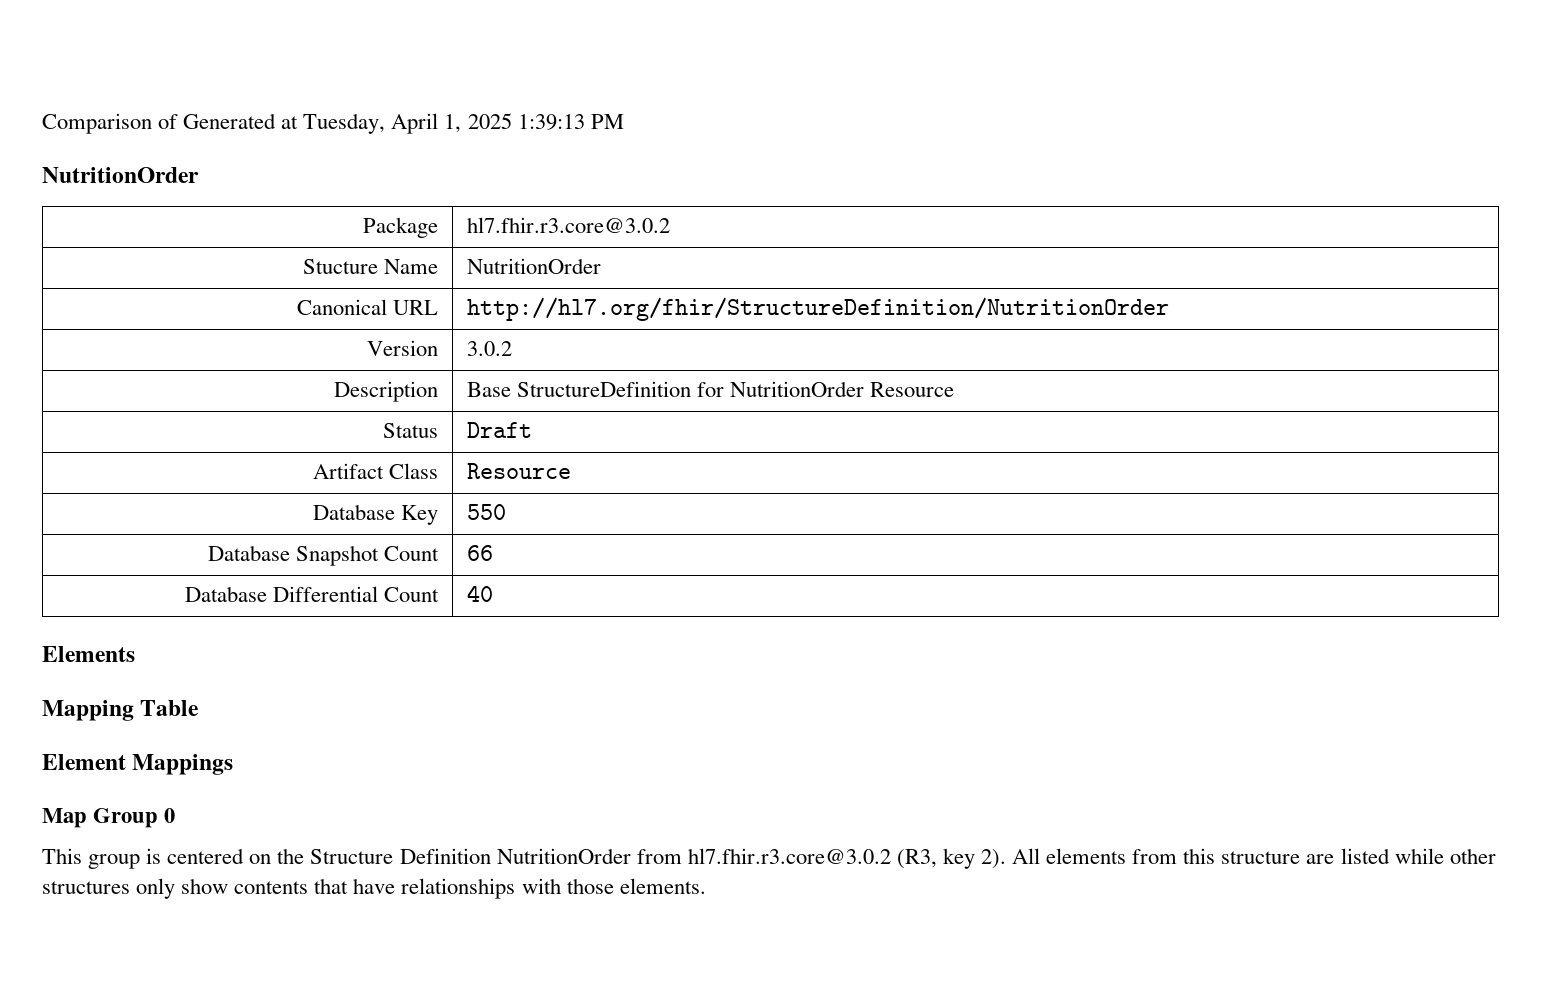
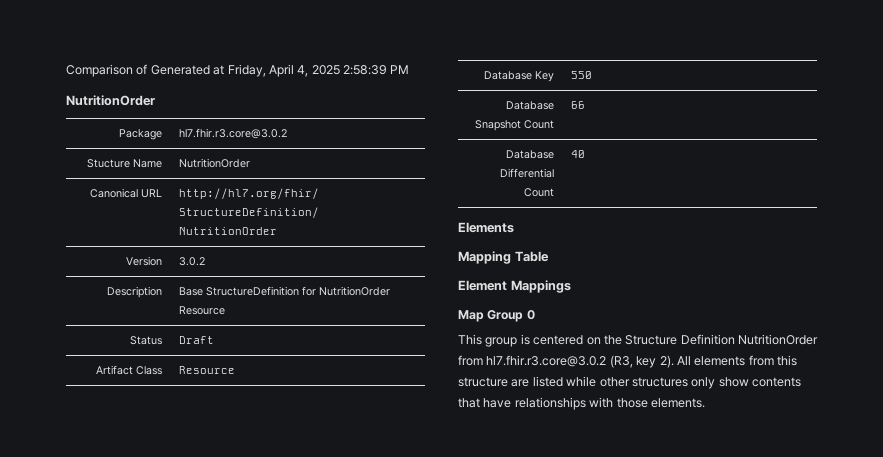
- Comparison of Generated at Tuesday, April 1, 2025 1:39:13 PM
+ Comparison of Generated at Friday, April 4, 2025 2:58:39 PM

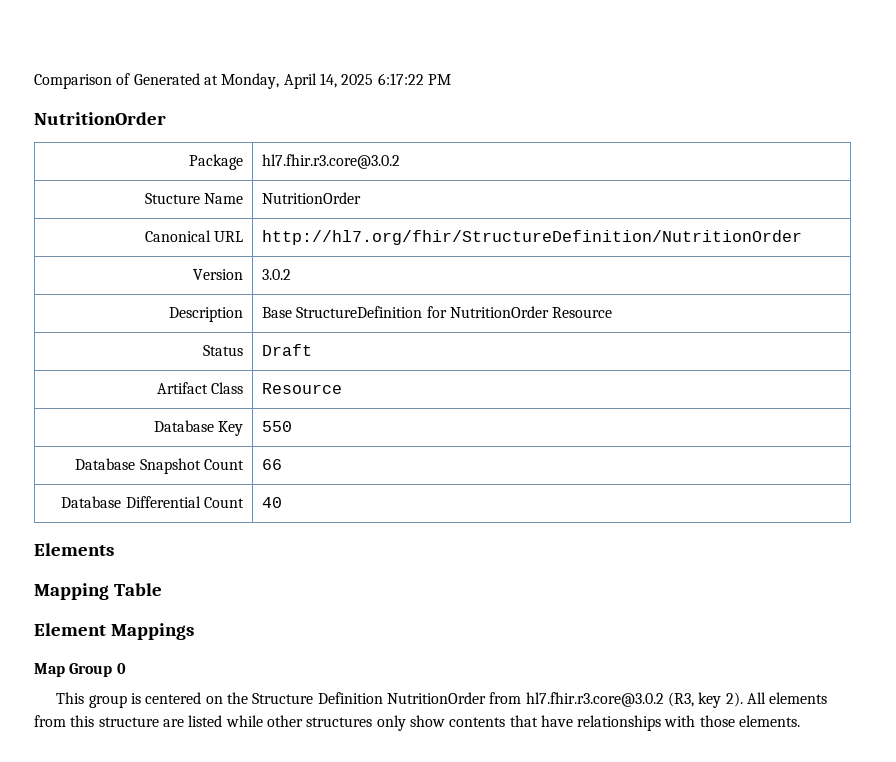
- Comparison of Generated at Friday, April 4, 2025 2:58:39 PM
+ Comparison of Generated at Monday, April 14, 2025 6:17:22 PM

